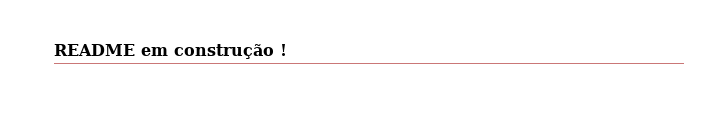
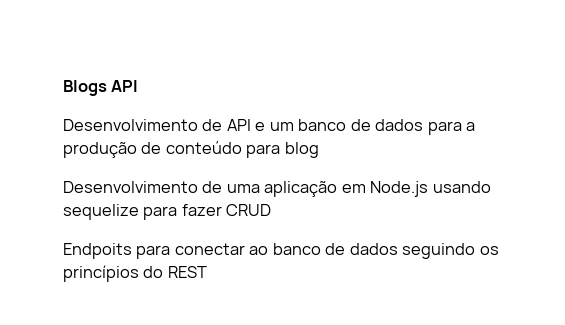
- README em construção !
+ Blogs API
+ Desenvolvimento de API e um banco de dados para a produção de conteúdo para blog
+ Desenvolvimento de uma aplicação em Node.js usando sequelize para fazer CRUD
+ Endpoits para conectar ao banco de dados seguindo os princípios do REST

